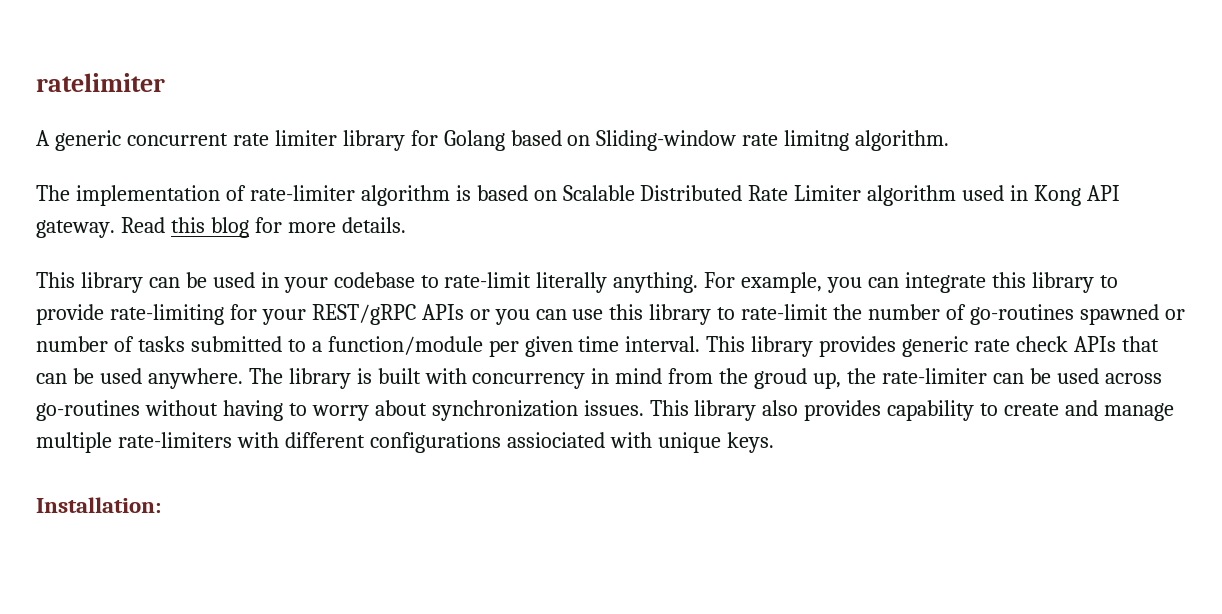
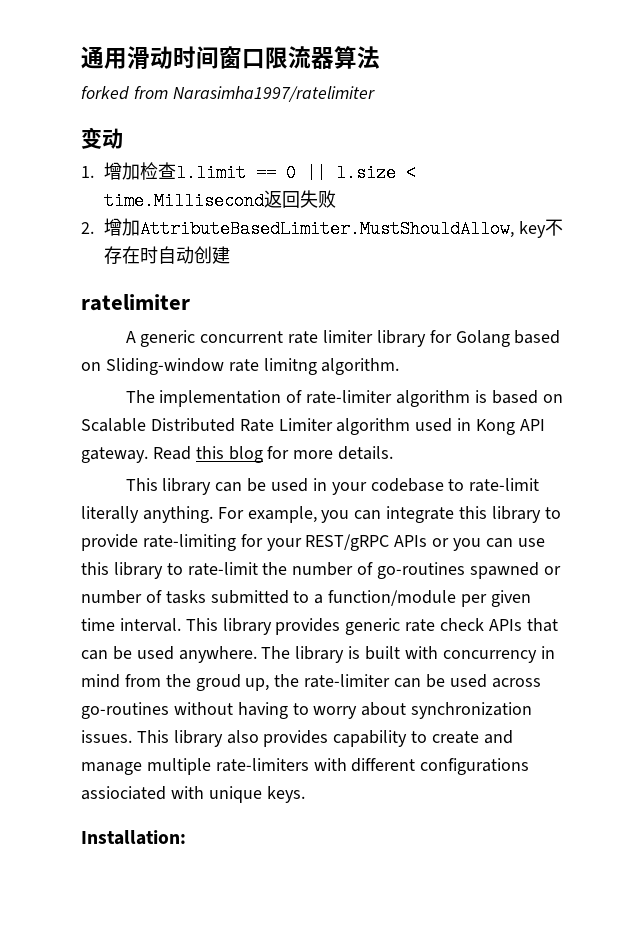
+ 通用滑动时间窗口限流器算法
+ forked from Narasimha1997/ratelimiter
+ 变动
+ 1.增加检查l.limit == 0 || l.size < time.Millisecond返回失败
+ 2.增加AttributeBasedLimiter.MustShouldAllow, key不存在时自动创建

